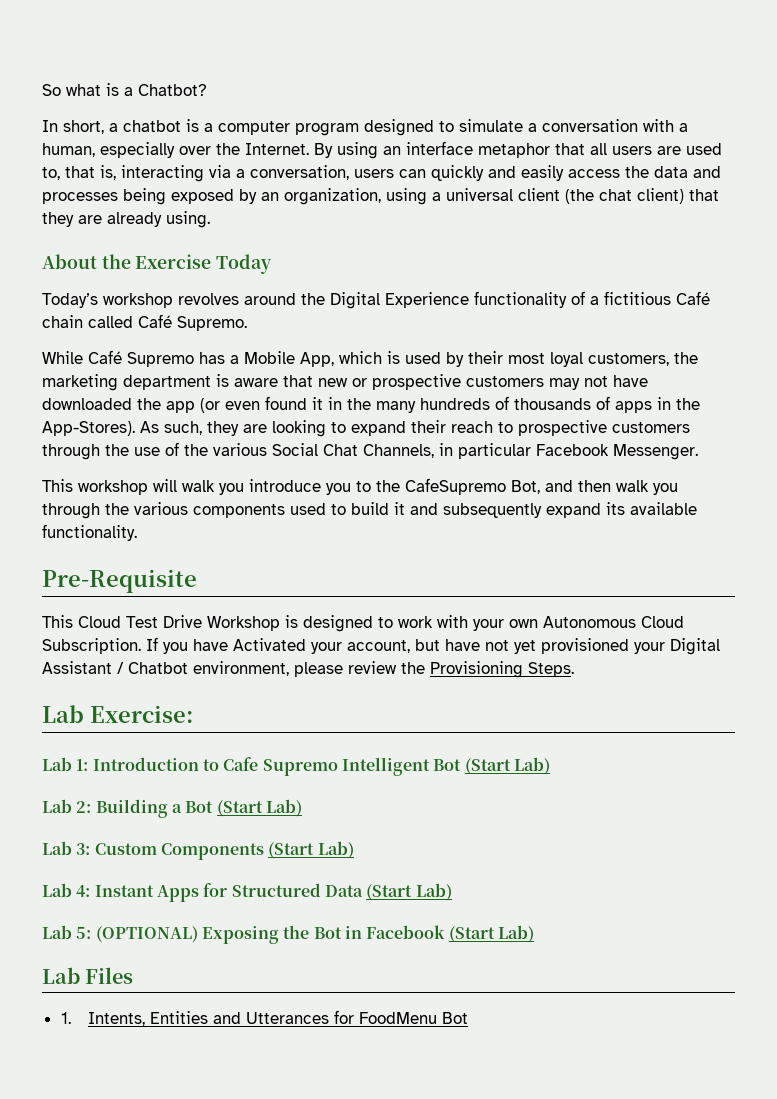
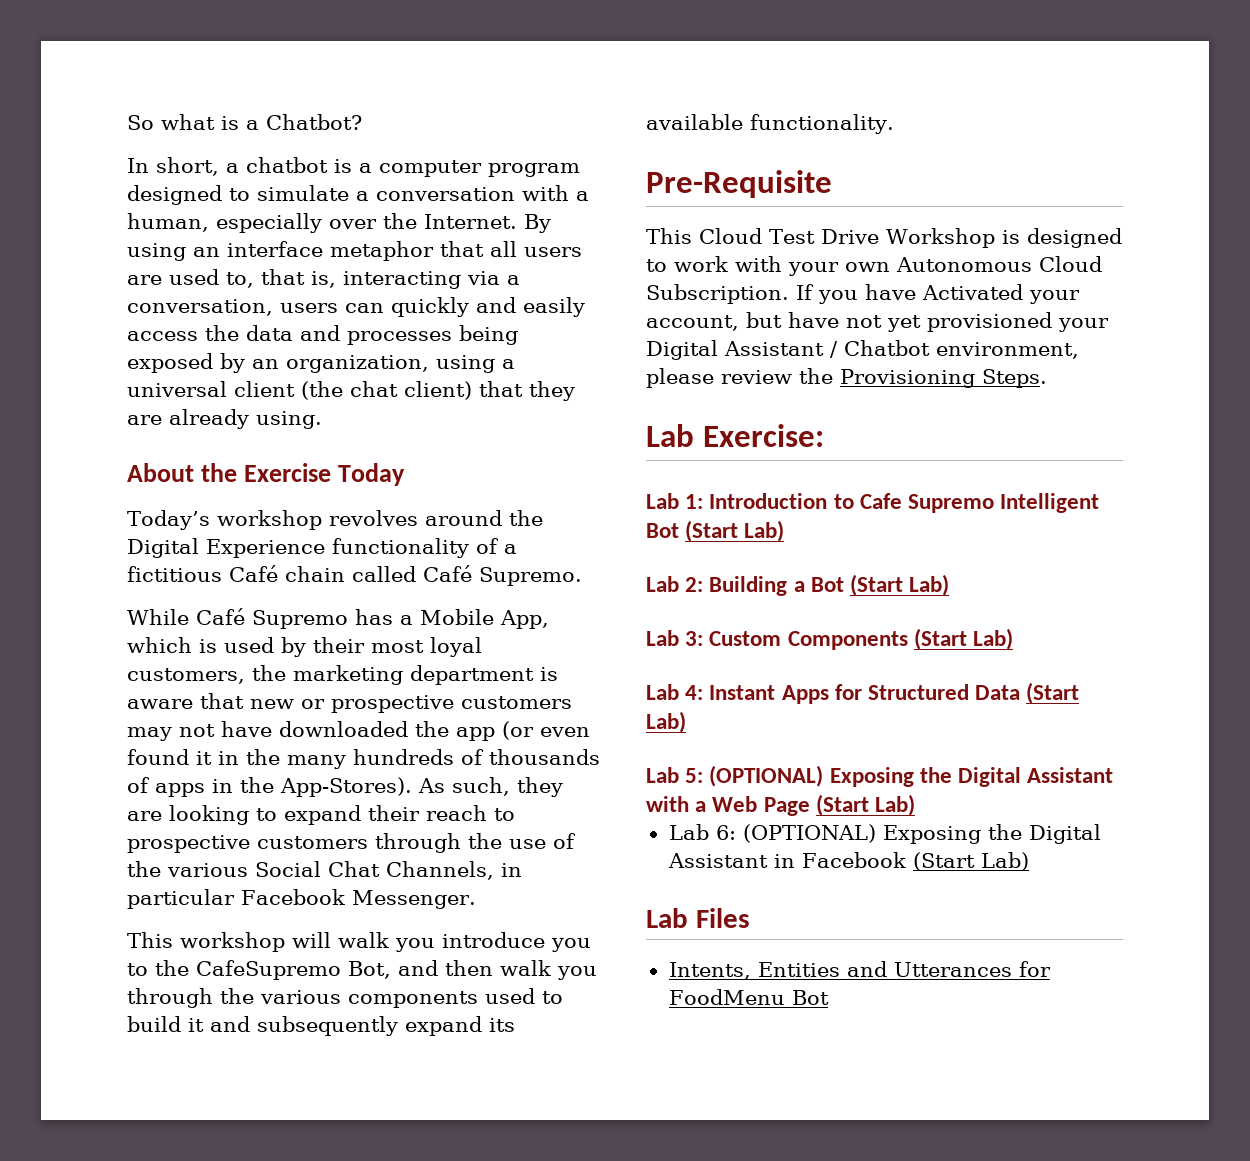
- Lab 5: (OPTIONAL) Exposing the Bot in Facebook (Start Lab)
+ Lab 5: (OPTIONAL) Exposing the Digital Assistant with a Web Page (Start Lab)
+ Lab 6: (OPTIONAL) Exposing the Digital Assistant in Facebook (Start Lab)
- 1. Intents, Entities and Utterances for FoodMenu Bot
+ Intents, Entities and Utterances for FoodMenu Bot

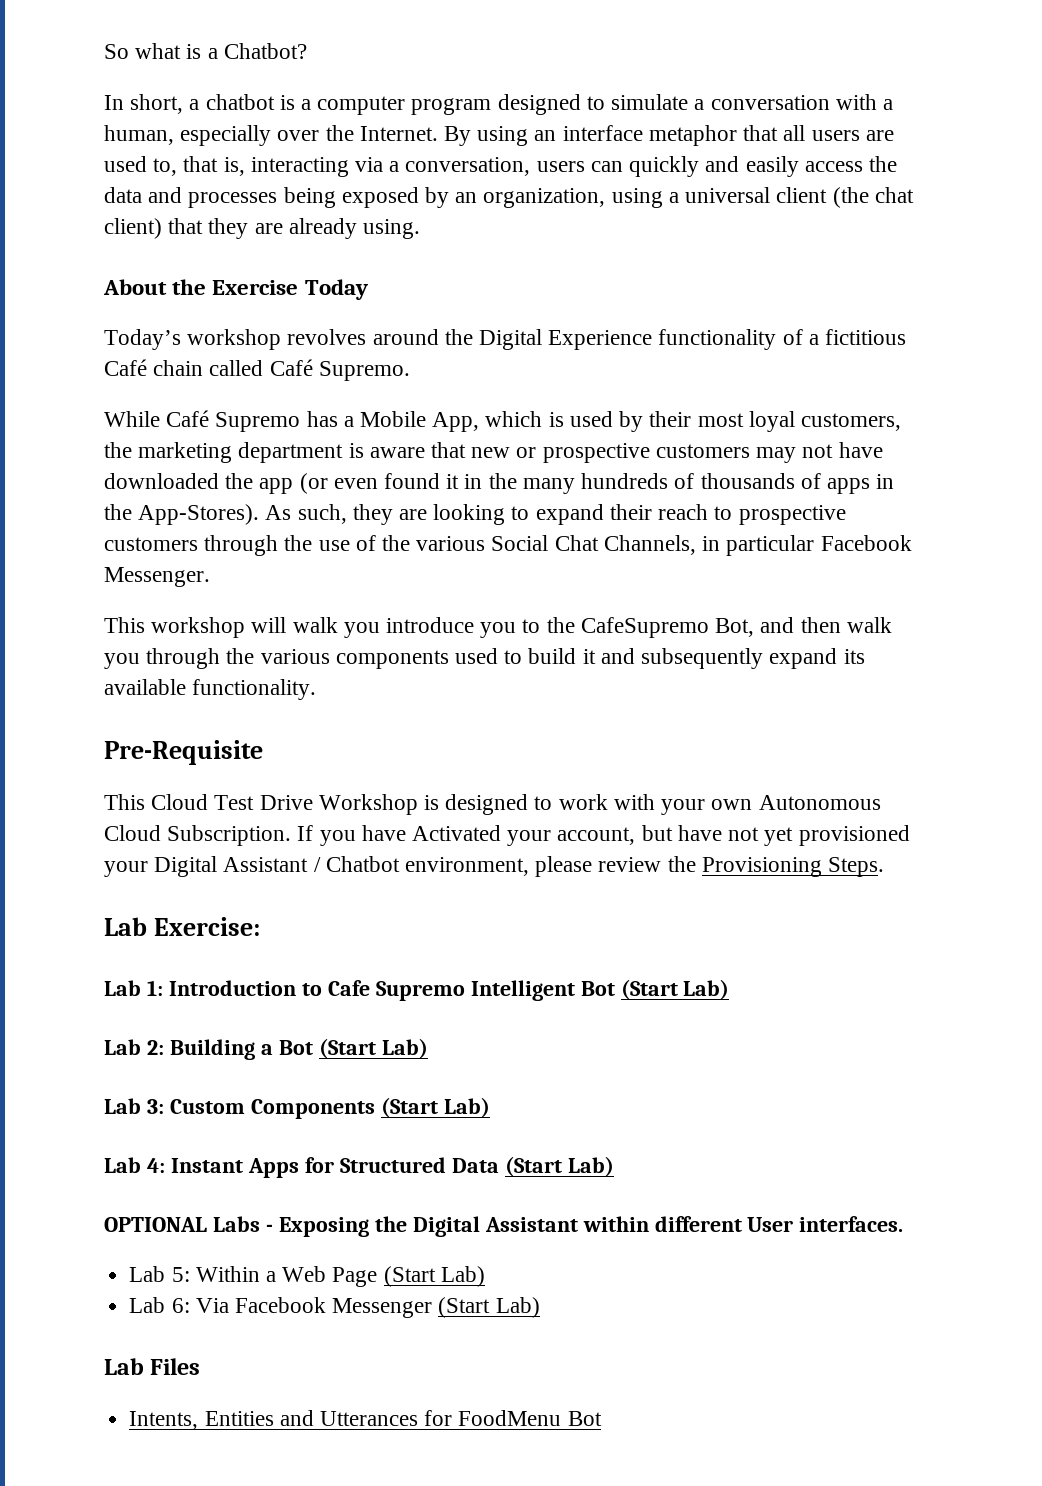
- Lab 5: (OPTIONAL) Exposing the Digital Assistant with a Web Page (Start Lab)
+ OPTIONAL Labs - Exposing the Digital Assistant within different User interfaces.
+ Lab 5: Within a Web Page (Start Lab)
- Lab 6: (OPTIONAL) Exposing the Digital Assistant in Facebook (Start Lab)
+ Lab 6: Via Facebook Messenger (Start Lab)

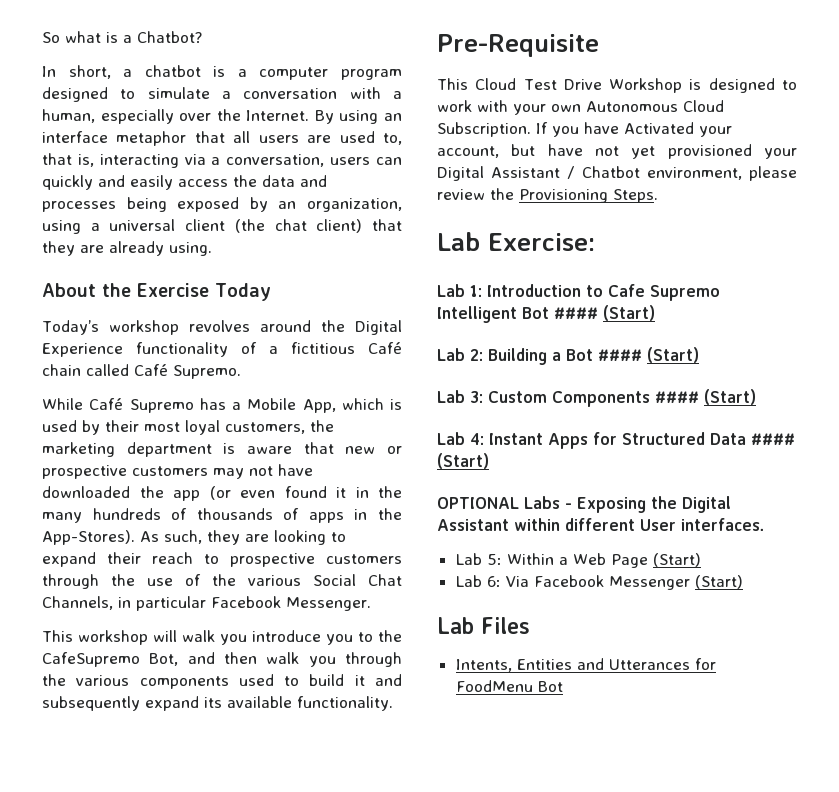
- Lab 1: Introduction to Cafe Supremo Intelligent Bot (Start Lab)
+ Lab 1: Introduction to Cafe Supremo Intelligent Bot #### (Start)
- Lab 2: Building a Bot (Start Lab)
+ Lab 2: Building a Bot #### (Start)
- Lab 3: Custom Components (Start Lab)
+ Lab 3: Custom Components #### (Start)
- Lab 4: Instant Apps for Structured Data (Start Lab)
+ Lab 4: Instant Apps for Structured Data #### (Start)
- Lab 5: Within a Web Page (Start Lab)
+ Lab 5: Within a Web Page (Start)
- Lab 6: Via Facebook Messenger (Start Lab)
+ Lab 6: Via Facebook Messenger (Start)

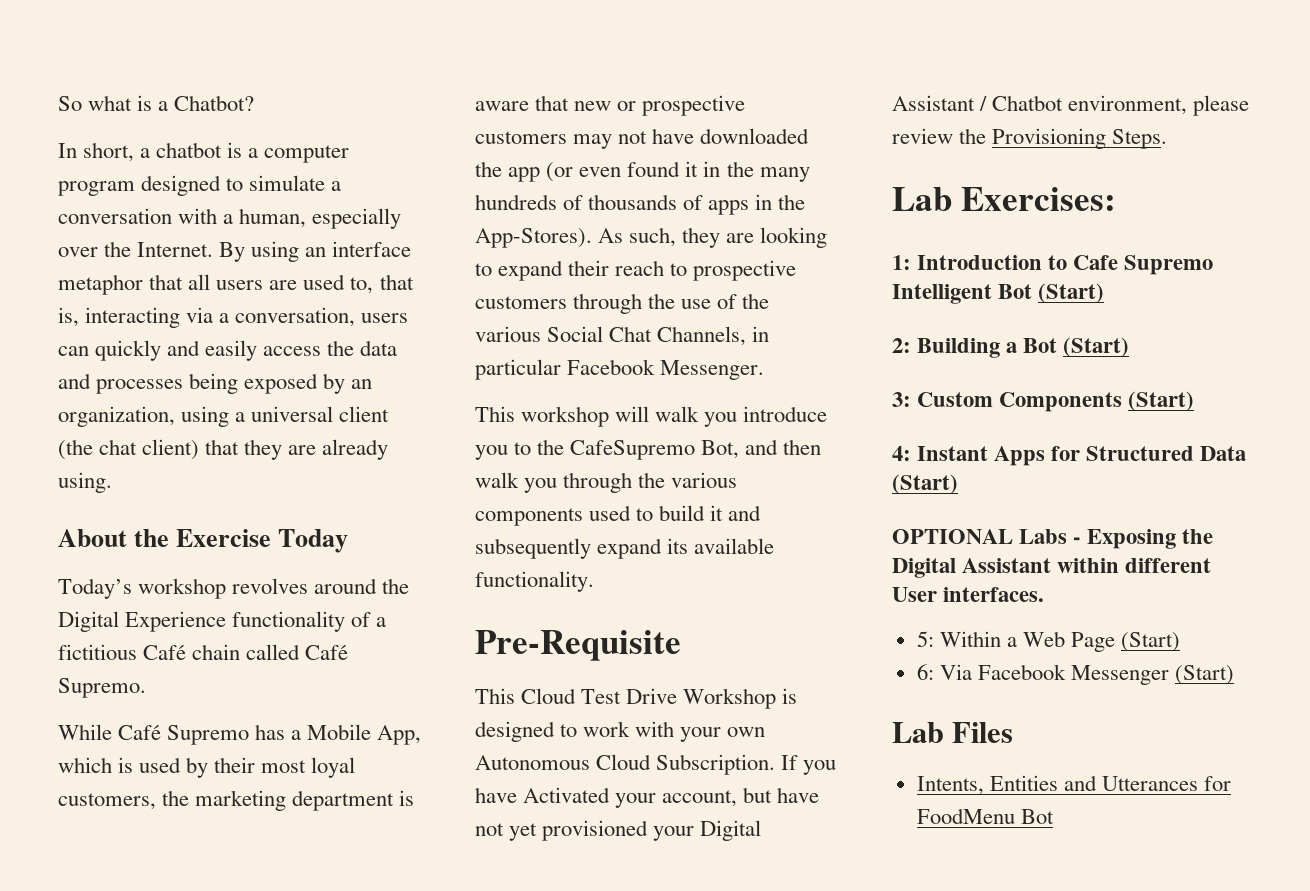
- Lab Exercise:
- Lab 1: Introduction to Cafe Supremo Intelligent Bot #### (Start)
- Lab 2: Building a Bot #### (Start)
- Lab 3: Custom Components #### (Start)
- Lab 4: Instant Apps for Structured Data #### (Start)
+ Lab Exercises:
+ 1: Introduction to Cafe Supremo Intelligent Bot (Start)
+ 2: Building a Bot (Start)
+ 3: Custom Components (Start)
+ 4: Instant Apps for Structured Data (Start)
- Lab 5: Within a Web Page (Start)
+ 5: Within a Web Page (Start)
- Lab 6: Via Facebook Messenger (Start)
+ 6: Via Facebook Messenger (Start)

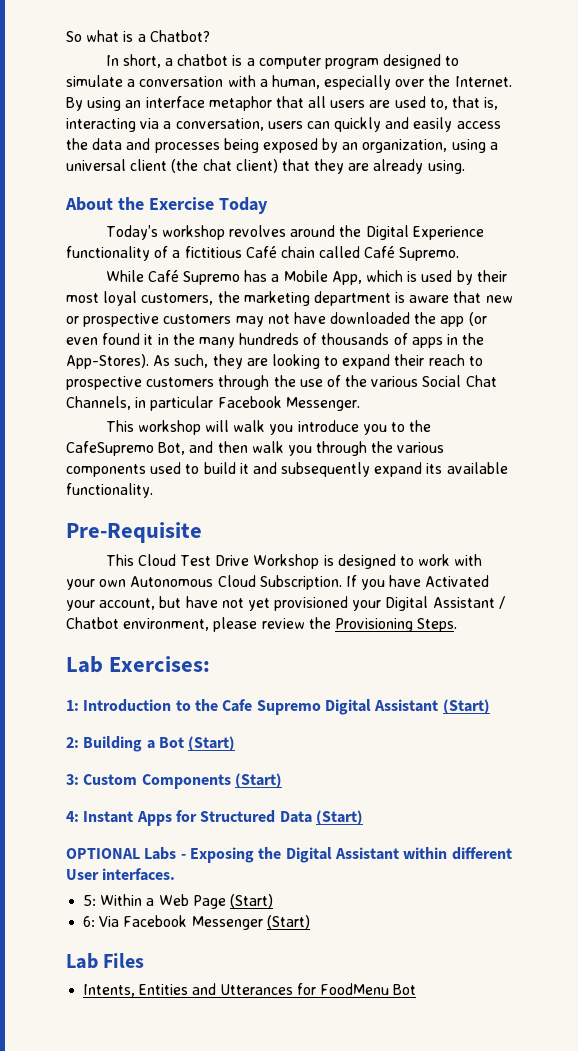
- 1: Introduction to Cafe Supremo Intelligent Bot (Start)
+ 1: Introduction to the Cafe Supremo Digital Assistant (Start)

